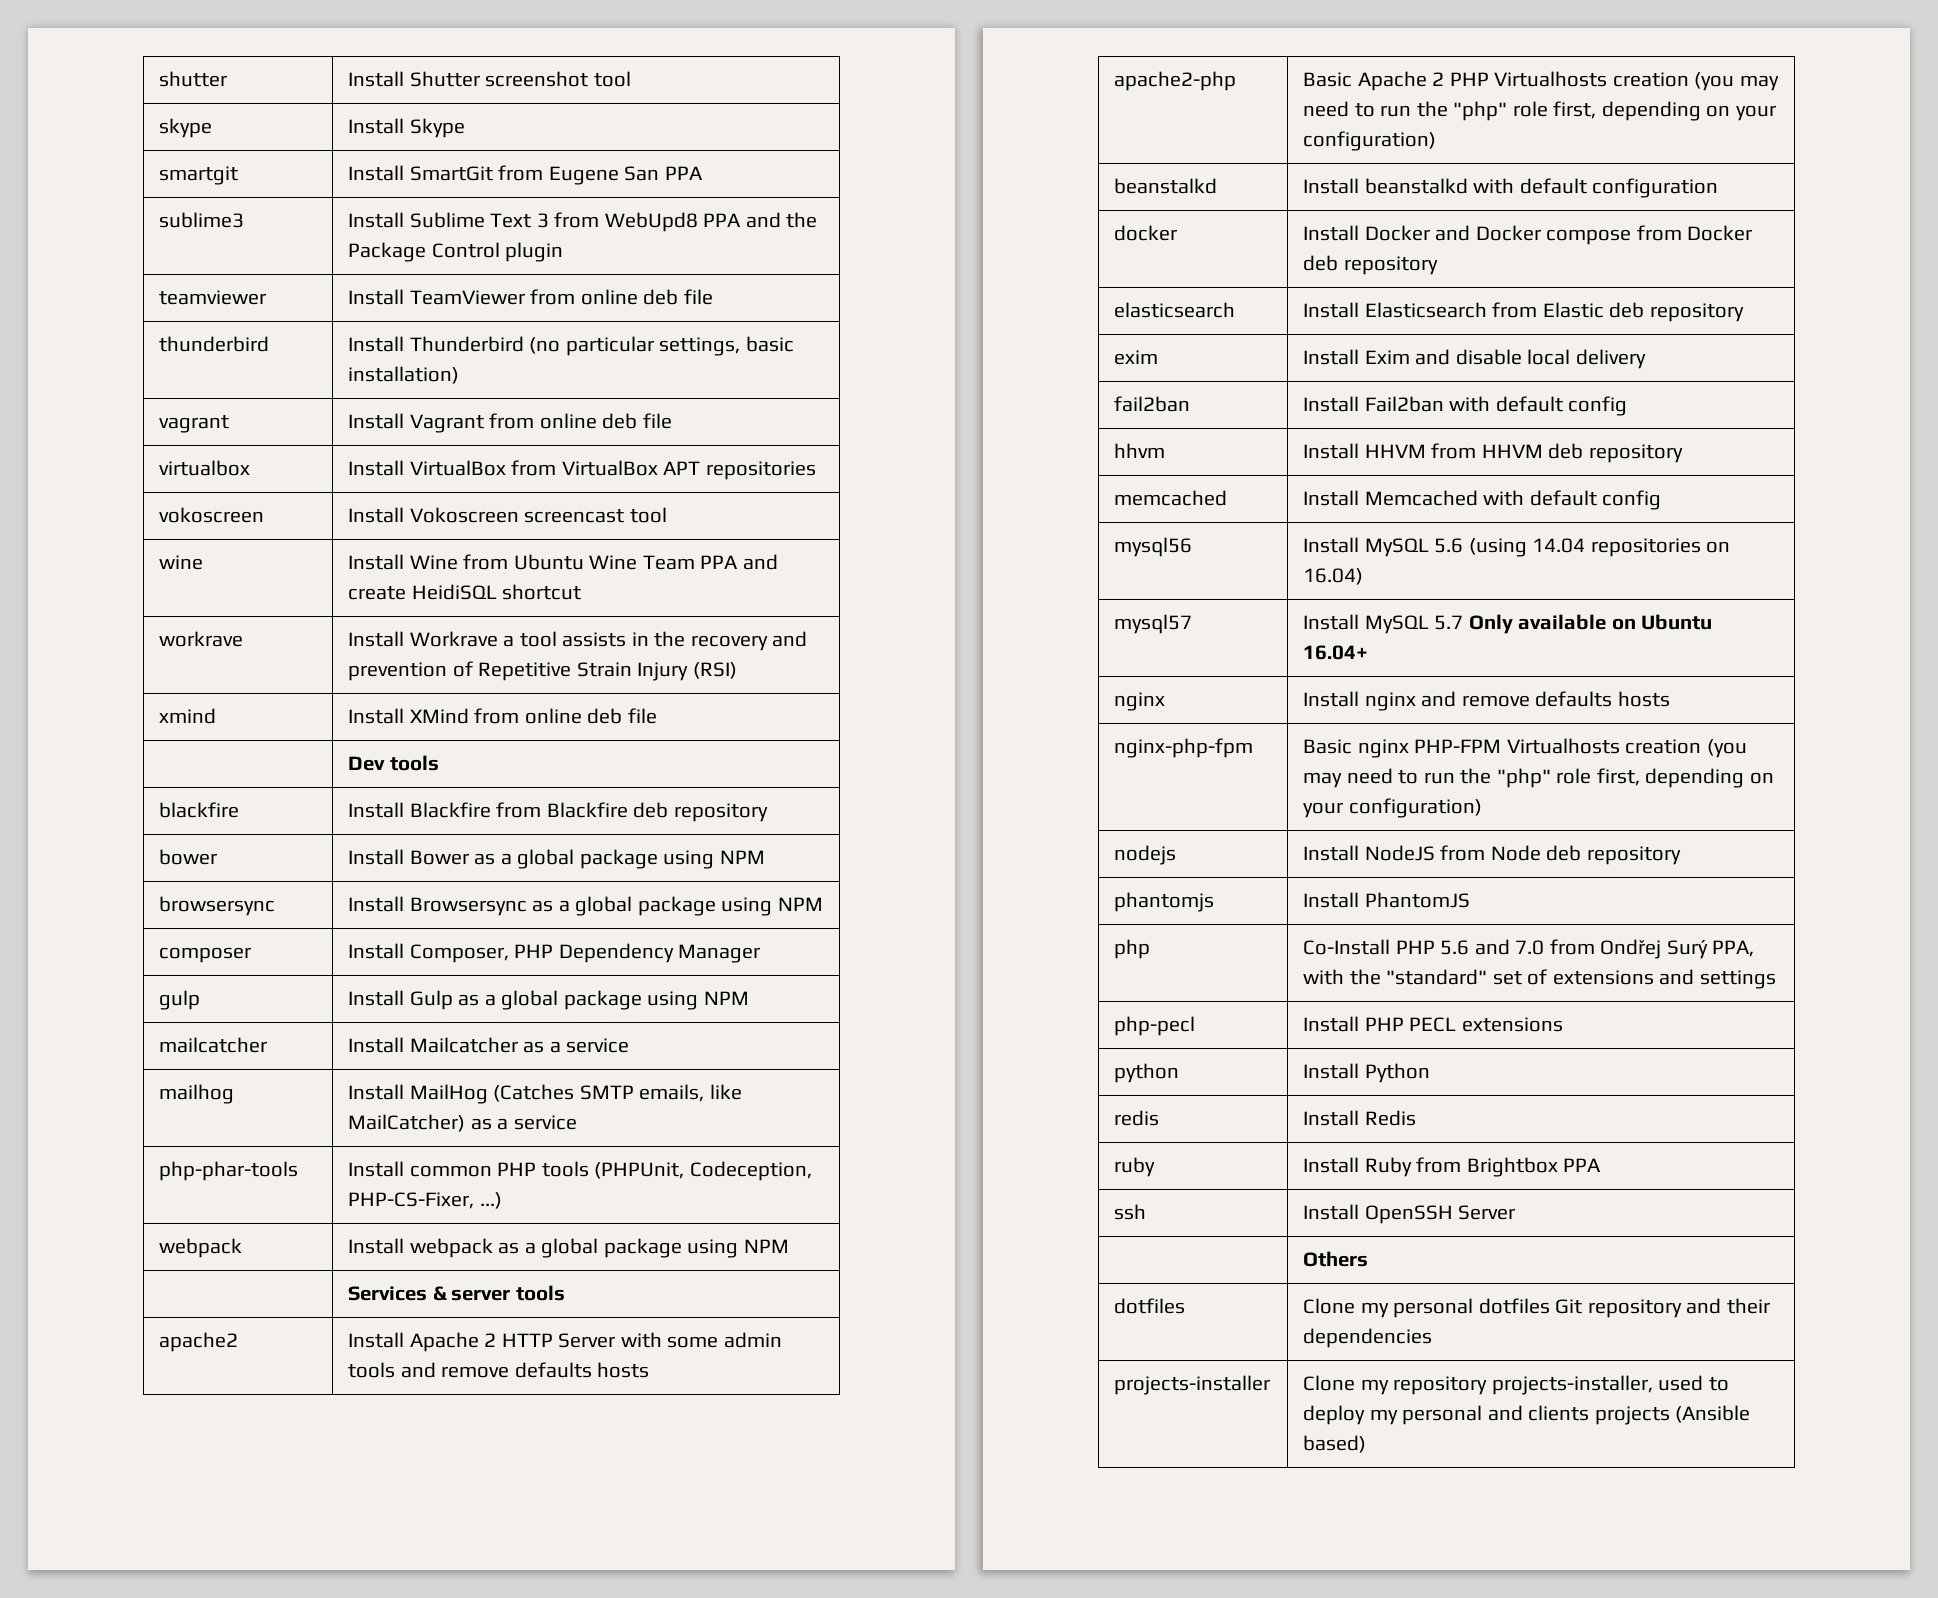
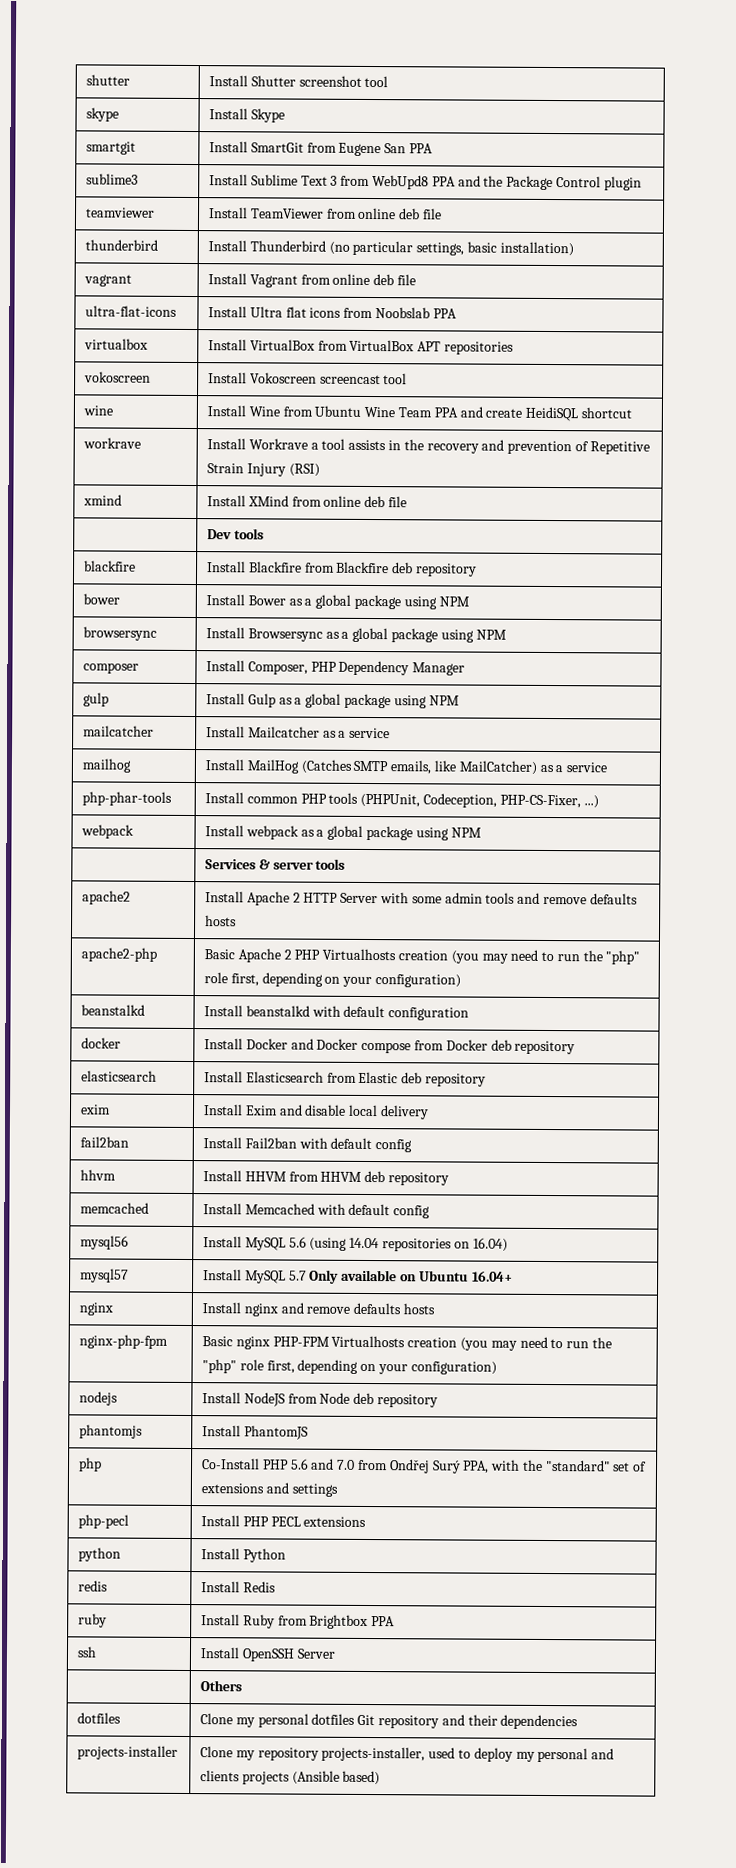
+ ultra-flat-icons | Install Ultra flat icons from Noobslab PPA

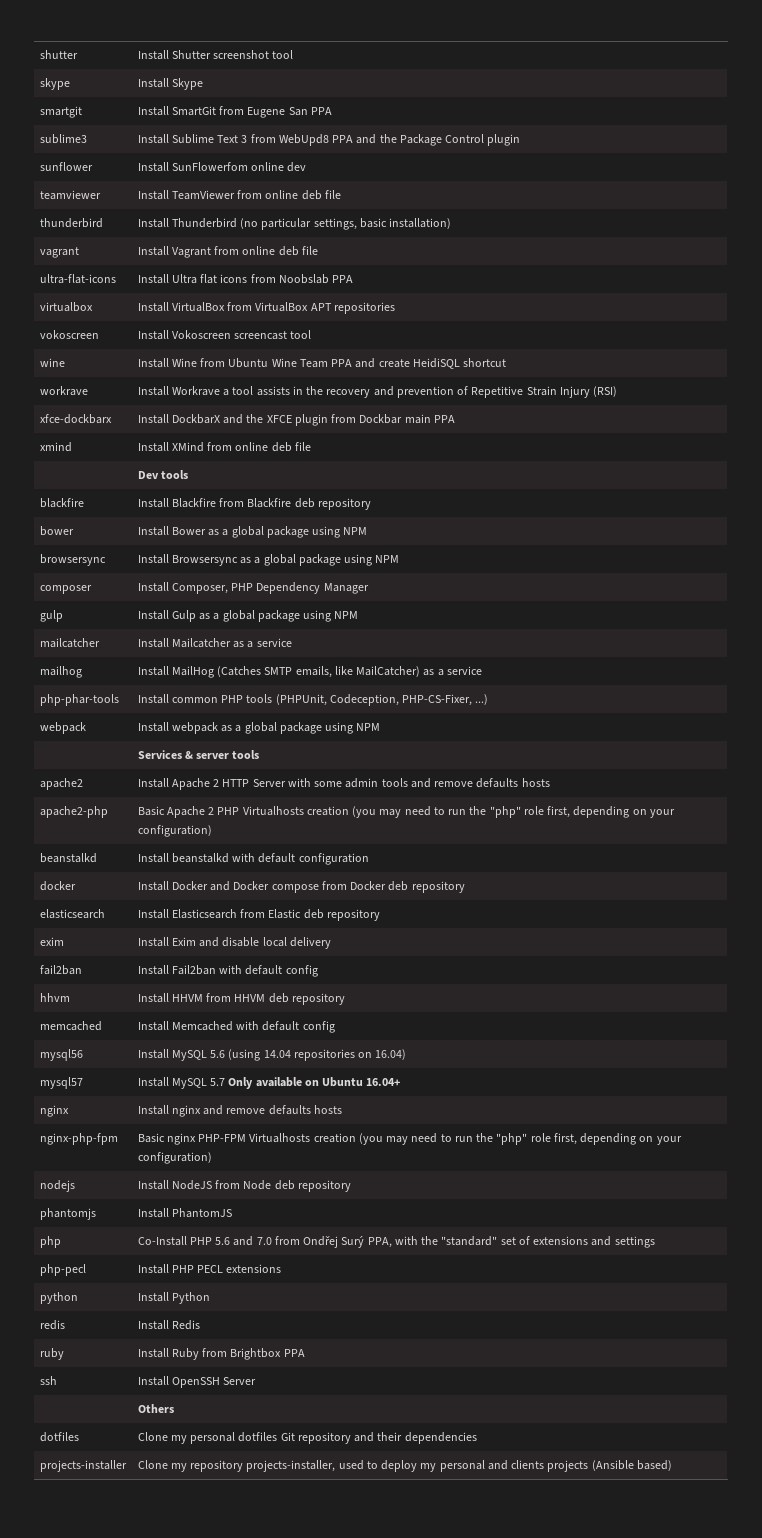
+ sunflower | Install SunFlowerfom online dev
+ xfce-dockbarx | Install DockbarX and the XFCE plugin from Dockbar main PPA

